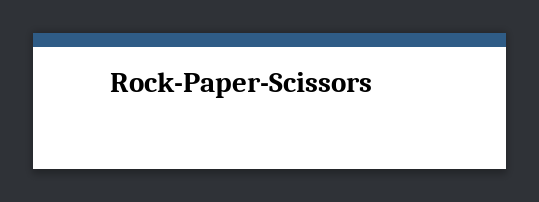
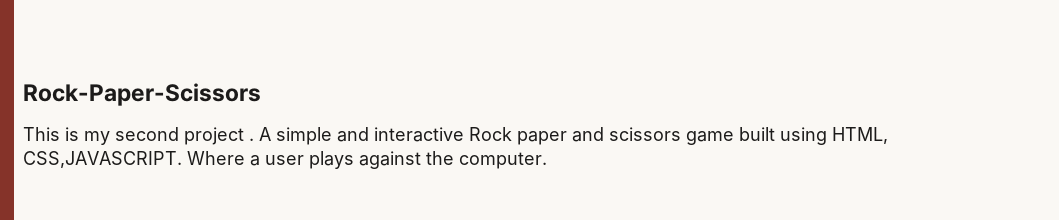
+ This is my second project . A simple and interactive Rock paper and scissors game built using HTML, CSS,JAVASCRIPT. Where a user plays against the computer.

